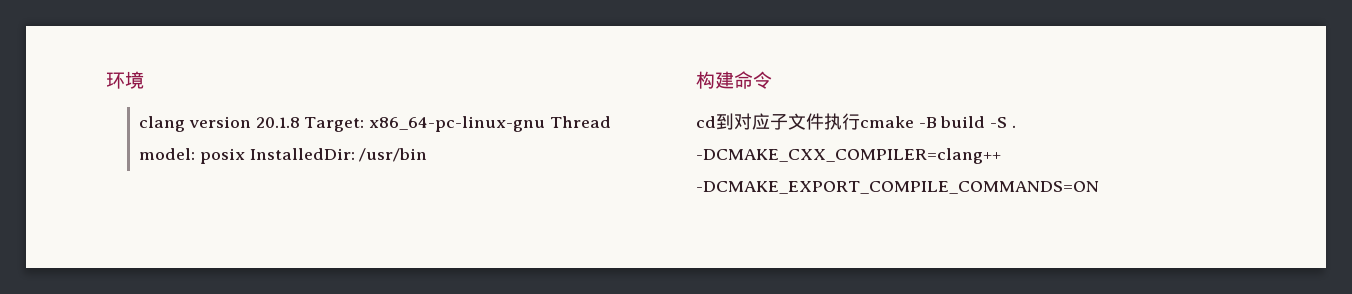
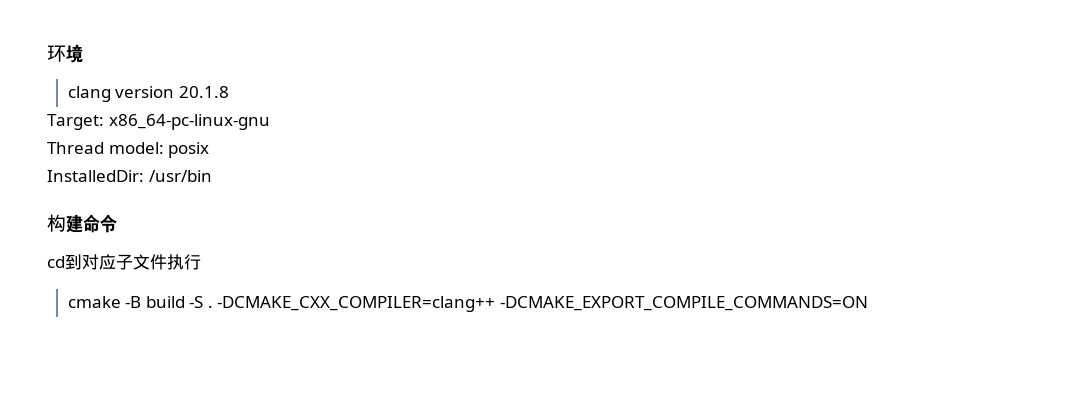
- clang version 20.1.8 Target: x86_64-pc-linux-gnu Thread model: posix InstalledDir: /usr/bin
+ clang version 20.1.8
+ Target: x86_64-pc-linux-gnu
+ Thread model: posix
+ InstalledDir: /usr/bin
- cd到对应子文件执行cmake -B build -S .
+ cd到对应子文件执行
+ cmake -B build -S .

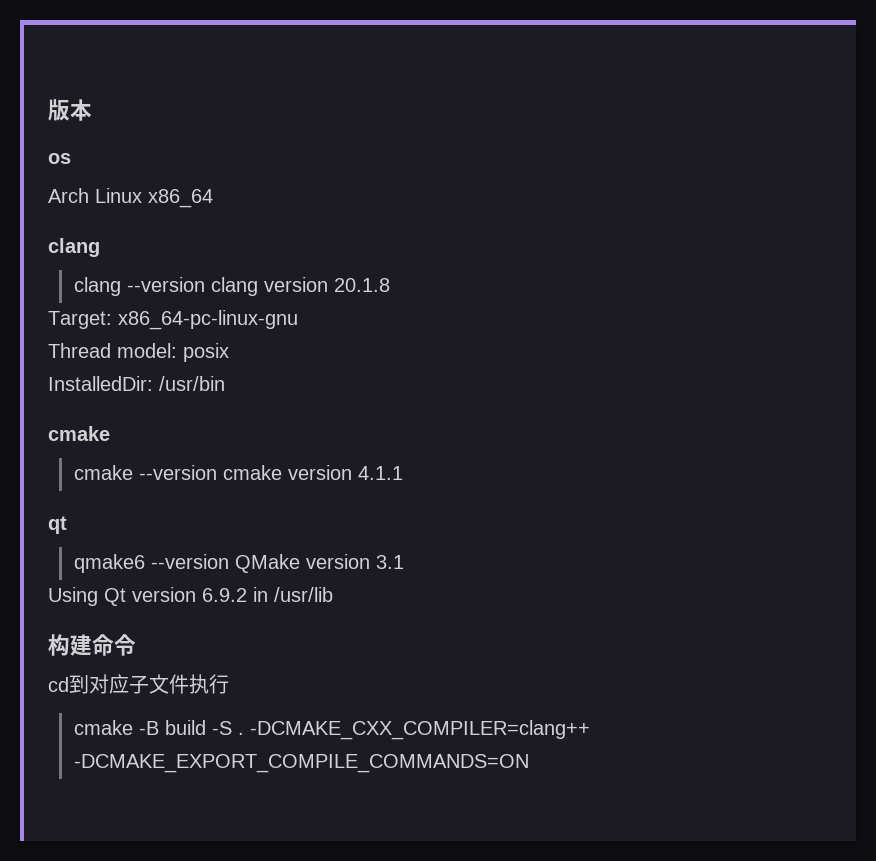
- 环境
- clang version 20.1.8
+ 版本
+ os
+ Arch Linux x86_64
+ clang
+ clang --version clang version 20.1.8
  InstalledDir: /usr/bin
+ cmake
+ cmake --version cmake version 4.1.1
+ qt
+ qmake6 --version QMake version 3.1
+ Using Qt version 6.9.2 in /usr/lib

